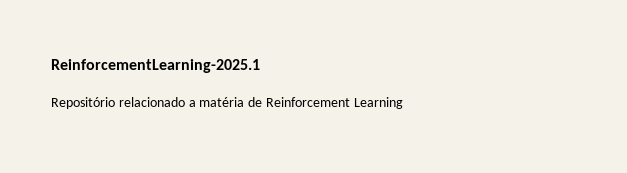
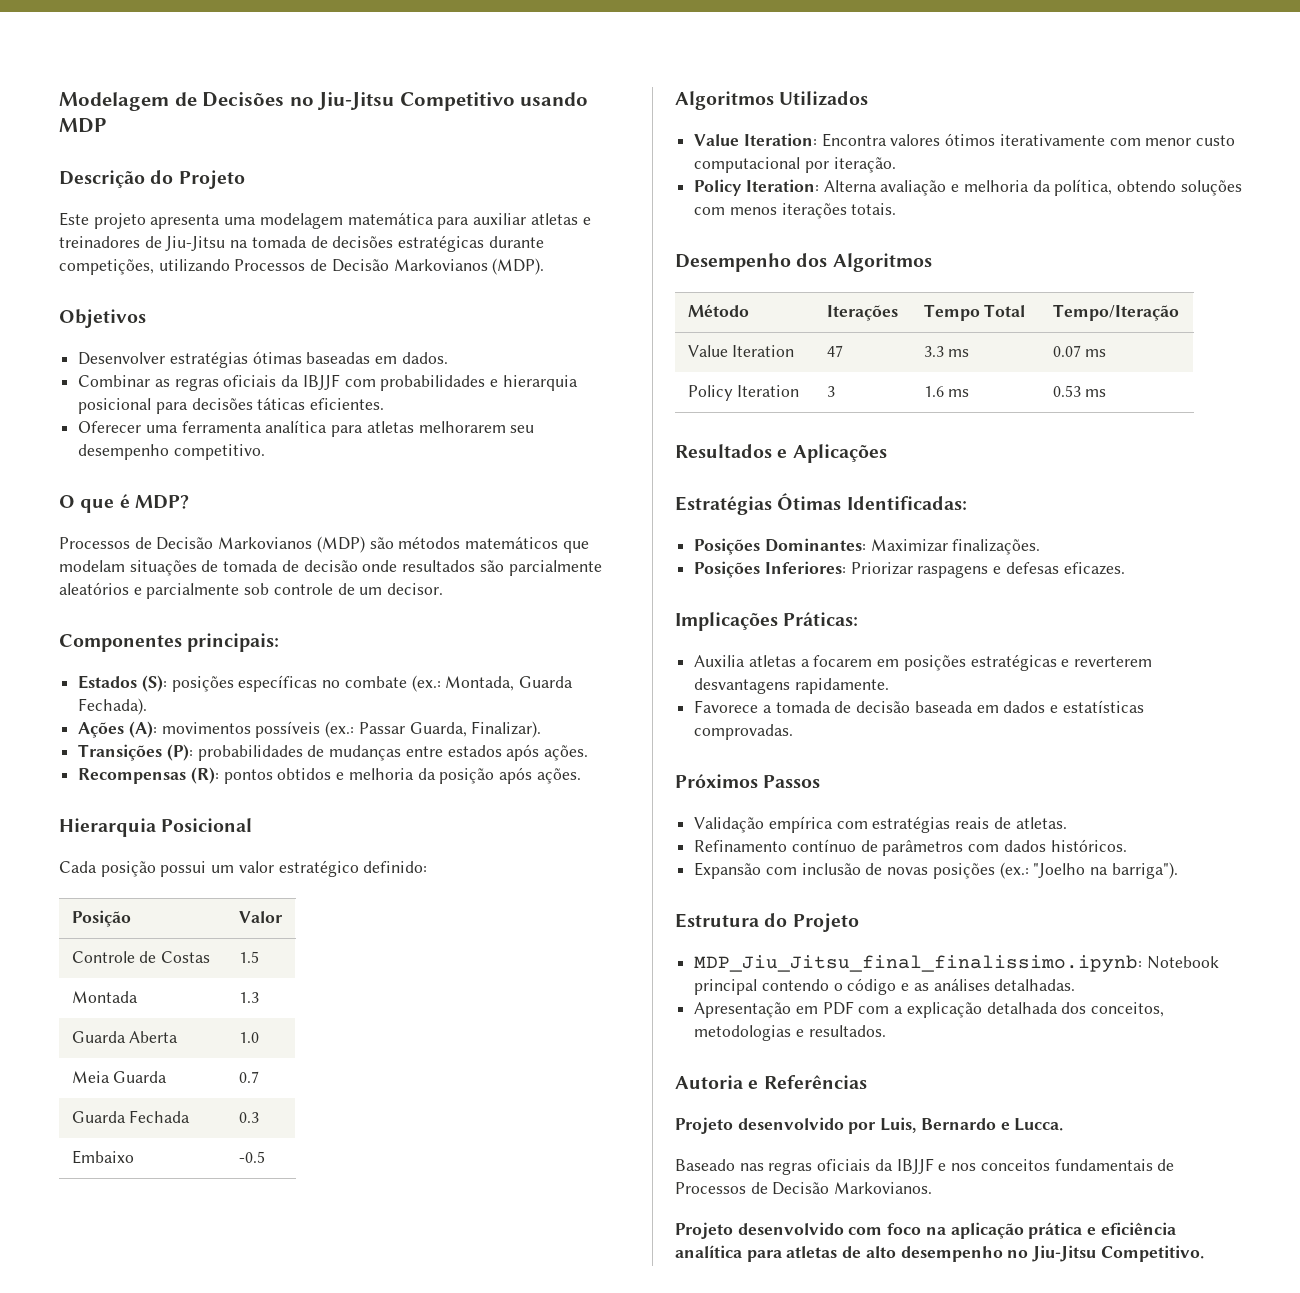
- ReinforcementLearning-2025.1
- Repositório relacionado a matéria de Reinforcement Learning
+ Modelagem de Decisões no Jiu-Jitsu Competitivo usando MDP
+ Descrição do Projeto
+ Este projeto apresenta uma modelagem matemática para auxiliar atletas e treinadores de Jiu-Jitsu na tomada de decisões estratégicas durante competições, utilizando Processos de Decisão Markovianos (MDP).
+ Objetivos
+ Desenvolver estratégias ótimas baseadas em dados.
+ Combinar as regras oficiais da IBJJF com probabilidades e hierarquia posicional para decisões táticas eficientes.
+ Oferecer uma ferramenta analítica para atletas melhorarem seu desempenho competitivo.
+ O que é MDP?
+ Processos de Decisão Markovianos (MDP) são métodos matemáticos que modelam situações de tomada de decisão onde resultados são parcialmente aleatórios e parcialmente sob controle de um decisor.
+ Componentes principais:
+ Estados (S): posições específicas no combate (ex.: Montada, Guarda Fechada).
+ Ações (A): movimentos possíveis (ex.: Passar Guarda, Finalizar).
+ Transições (P): probabilidades de mudanças entre estados após ações.
+ Recompensas (R): pontos obtidos e melhoria da posição após ações.
+ Hierarquia Posicional
+ Cada posição possui um valor estratégico definido:
+ Posição | Valor
+ Controle de Costas | 1.5
+ Montada | 1.3
+ Guarda Aberta | 1.0
+ Meia Guarda | 0.7
+ Guarda Fechada | 0.3
+ Embaixo | -0.5
+ Algoritmos Utilizados
+ Value Iteration: Encontra valores ótimos iterativamente com menor custo computacional por iteração.
+ Policy Iteration: Alterna avaliação e melhoria da política, obtendo soluções com menos iterações totais.
+ Desempenho dos Algoritmos
+ Método | Iterações | Tempo Total | Tempo/Iteração
+ Value Iteration | 47 | 3.3 ms | 0.07 ms
+ Policy Iteration | 3 | 1.6 ms | 0.53 ms
+ Resultados e Aplicações
+ Estratégias Ótimas Identificadas:
+ Posições Dominantes: Maximizar finalizações.
+ Posições Inferiores: Priorizar raspagens e defesas eficazes.
+ Implicações Práticas:
+ Auxilia atletas a focarem em posições estratégicas e reverterem desvantagens rapidamente.
+ Favorece a tomada de decisão baseada em dados e estatísticas comprovadas.
+ Próximos Passos
+ Validação empírica com estratégias reais de atletas.
+ Refinamento contínuo de parâmetros com dados históricos.
+ Expansão com inclusão de novas posições (ex.: "Joelho na barriga").
+ Estrutura do Projeto
+ MDP_Jiu_Jitsu_final_finalissimo.ipynb: Notebook principal contendo o código e as análises detalhadas.
+ Apresentação em PDF com a explicação detalhada dos conceitos, metodologias e resultados.
+ Autoria e Referências
+ Projeto desenvolvido por Luis, Bernardo e Lucca.
+ Baseado nas regras oficiais da IBJJF e nos conceitos fundamentais de Processos de Decisão Markovianos.
+ Projeto desenvolvido com foco na aplicação prática e eficiência analítica para atletas de alto desempenho no Jiu-Jitsu Competitivo.

